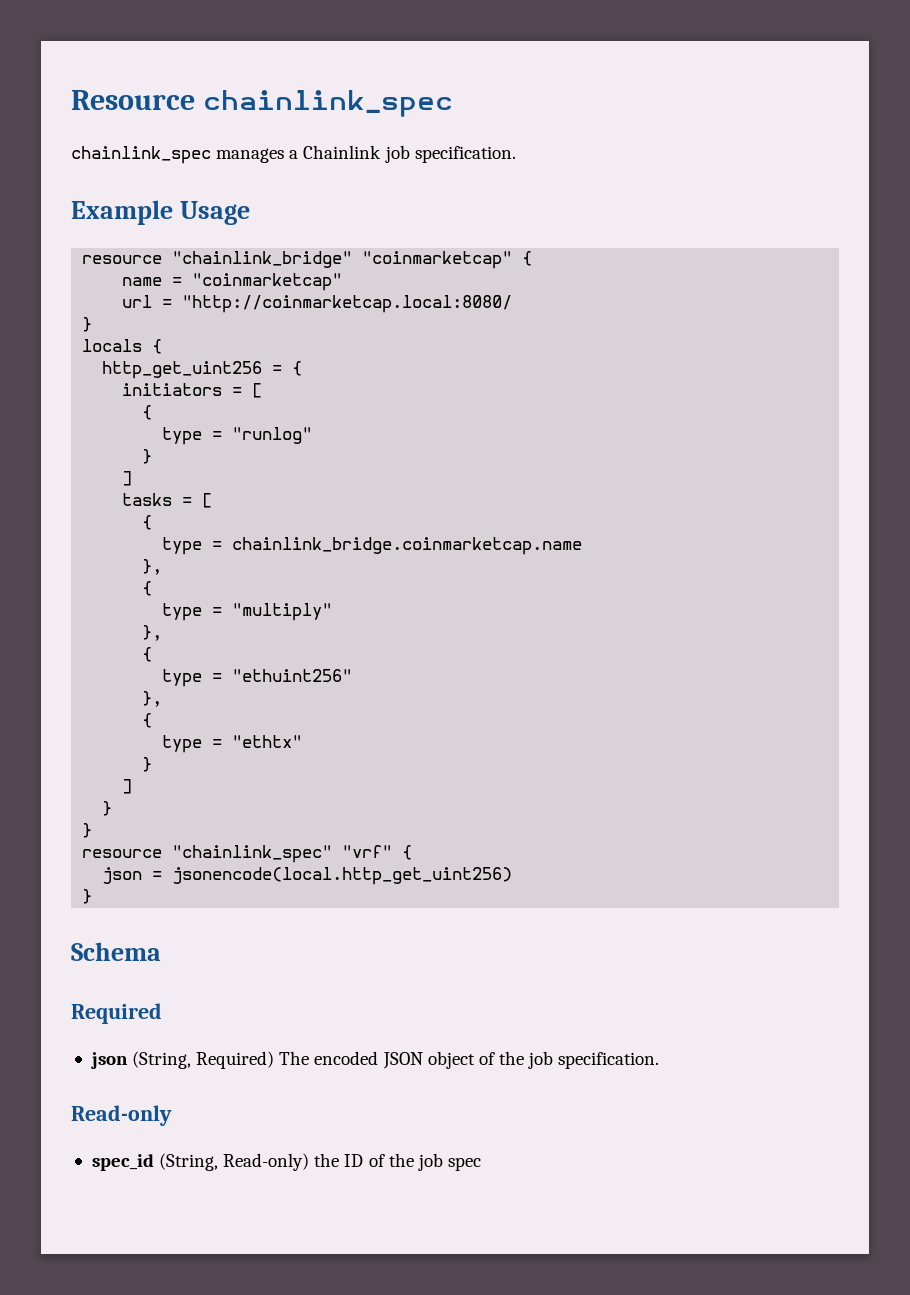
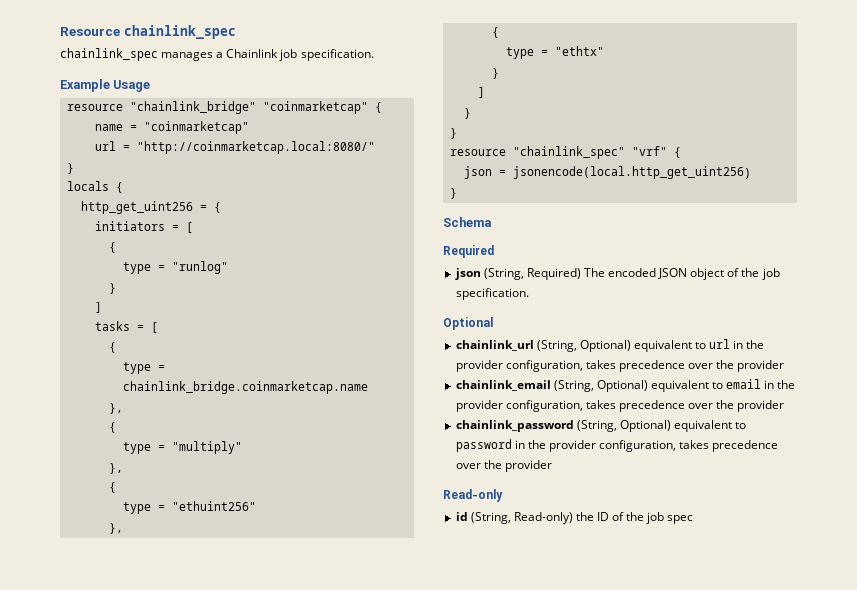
- url = "http://coinmarketcap.local:8080/
+ url = "http://coinmarketcap.local:8080/"
+ Optional
+ chainlink_url (String, Optional) equivalent to url in the provider configuration, takes precedence over the provider
+ chainlink_email (String, Optional) equivalent to email in the provider configuration, takes precedence over the provider
+ chainlink_password (String, Optional) equivalent to password in the provider configuration, takes precedence over the provider
- spec_id (String, Read-only) the ID of the job spec
+ id (String, Read-only) the ID of the job spec

